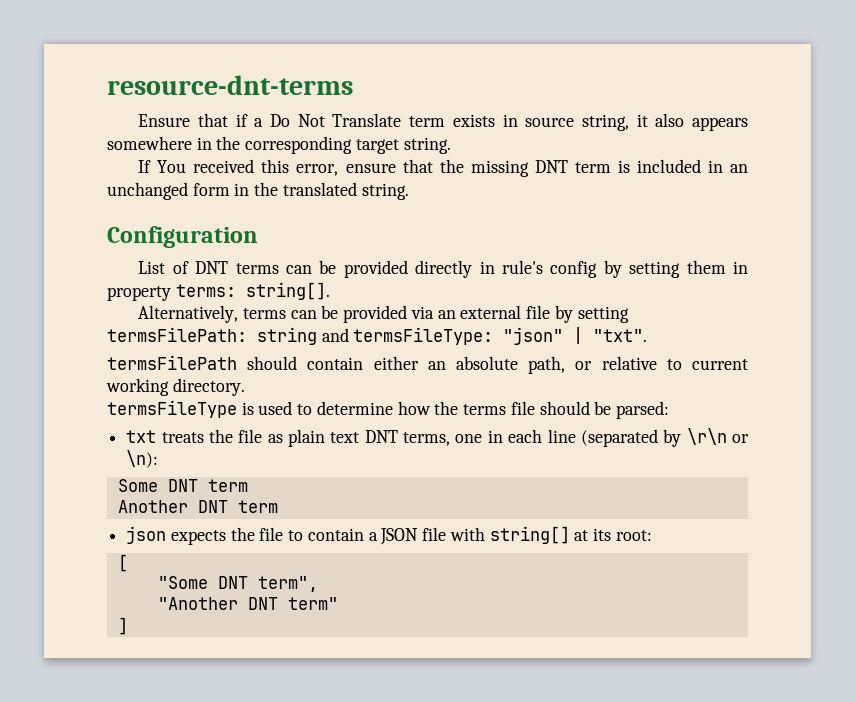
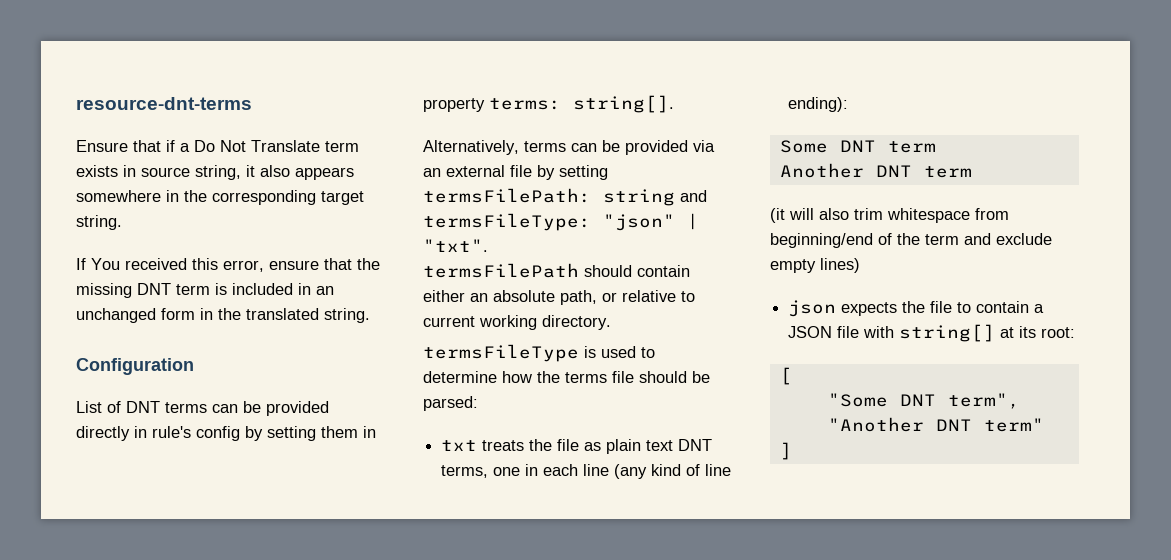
- txt treats the file as plain text DNT terms, one in each line (separated by \r\n or \n):
+ txt treats the file as plain text DNT terms, one in each line (any kind of line ending):
+ (it will also trim whitespace from beginning/end of the term and exclude empty lines)

